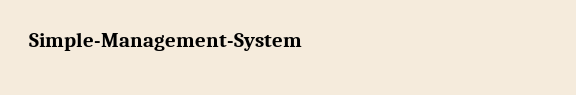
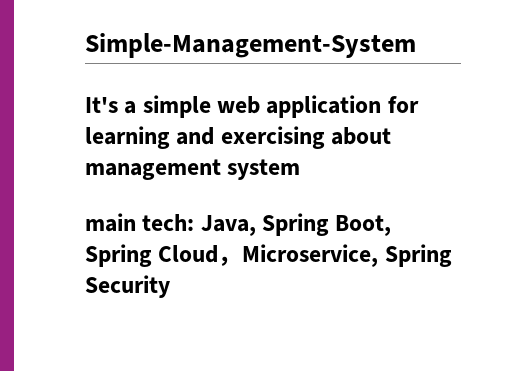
+ It's a simple web application for learning and exercising about management system
+ main tech: Java, Spring Boot, Spring Cloud，Microservice, Spring Security

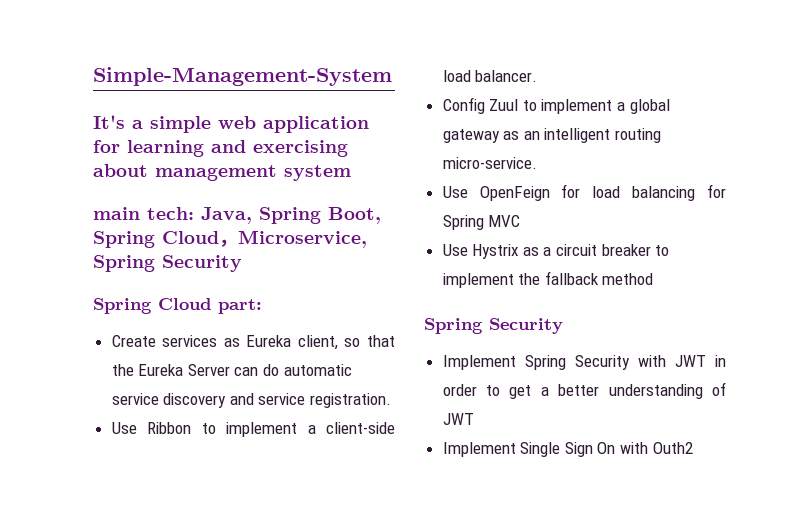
+ Spring Cloud part:
+ Create services as Eureka client, so that the Eureka Server can do automatic service discovery and service registration.
+ Use Ribbon to implement a client-side load balancer.
+ Config Zuul to implement a global gateway as an intelligent routing micro-service.
+ Use OpenFeign for load balancing for Spring MVC
+ Use Hystrix as a circuit breaker to implement the fallback method
+ Spring Security
+ Implement Spring Security with JWT in order to get a better understanding of JWT
+ Implement Single Sign On with Outh2

